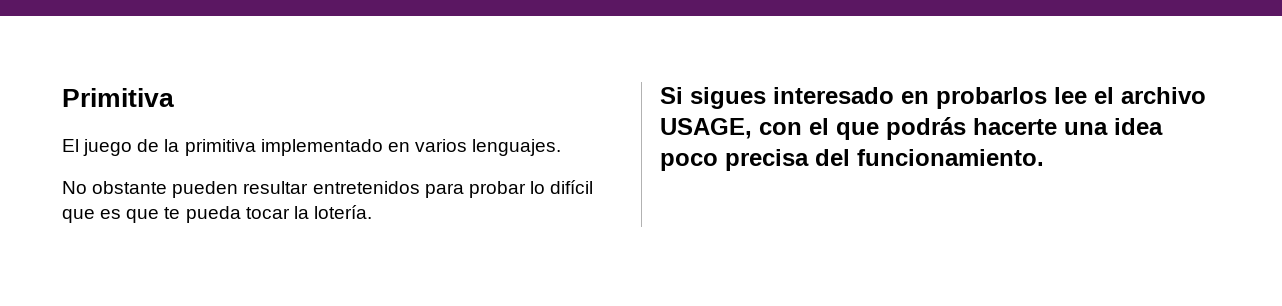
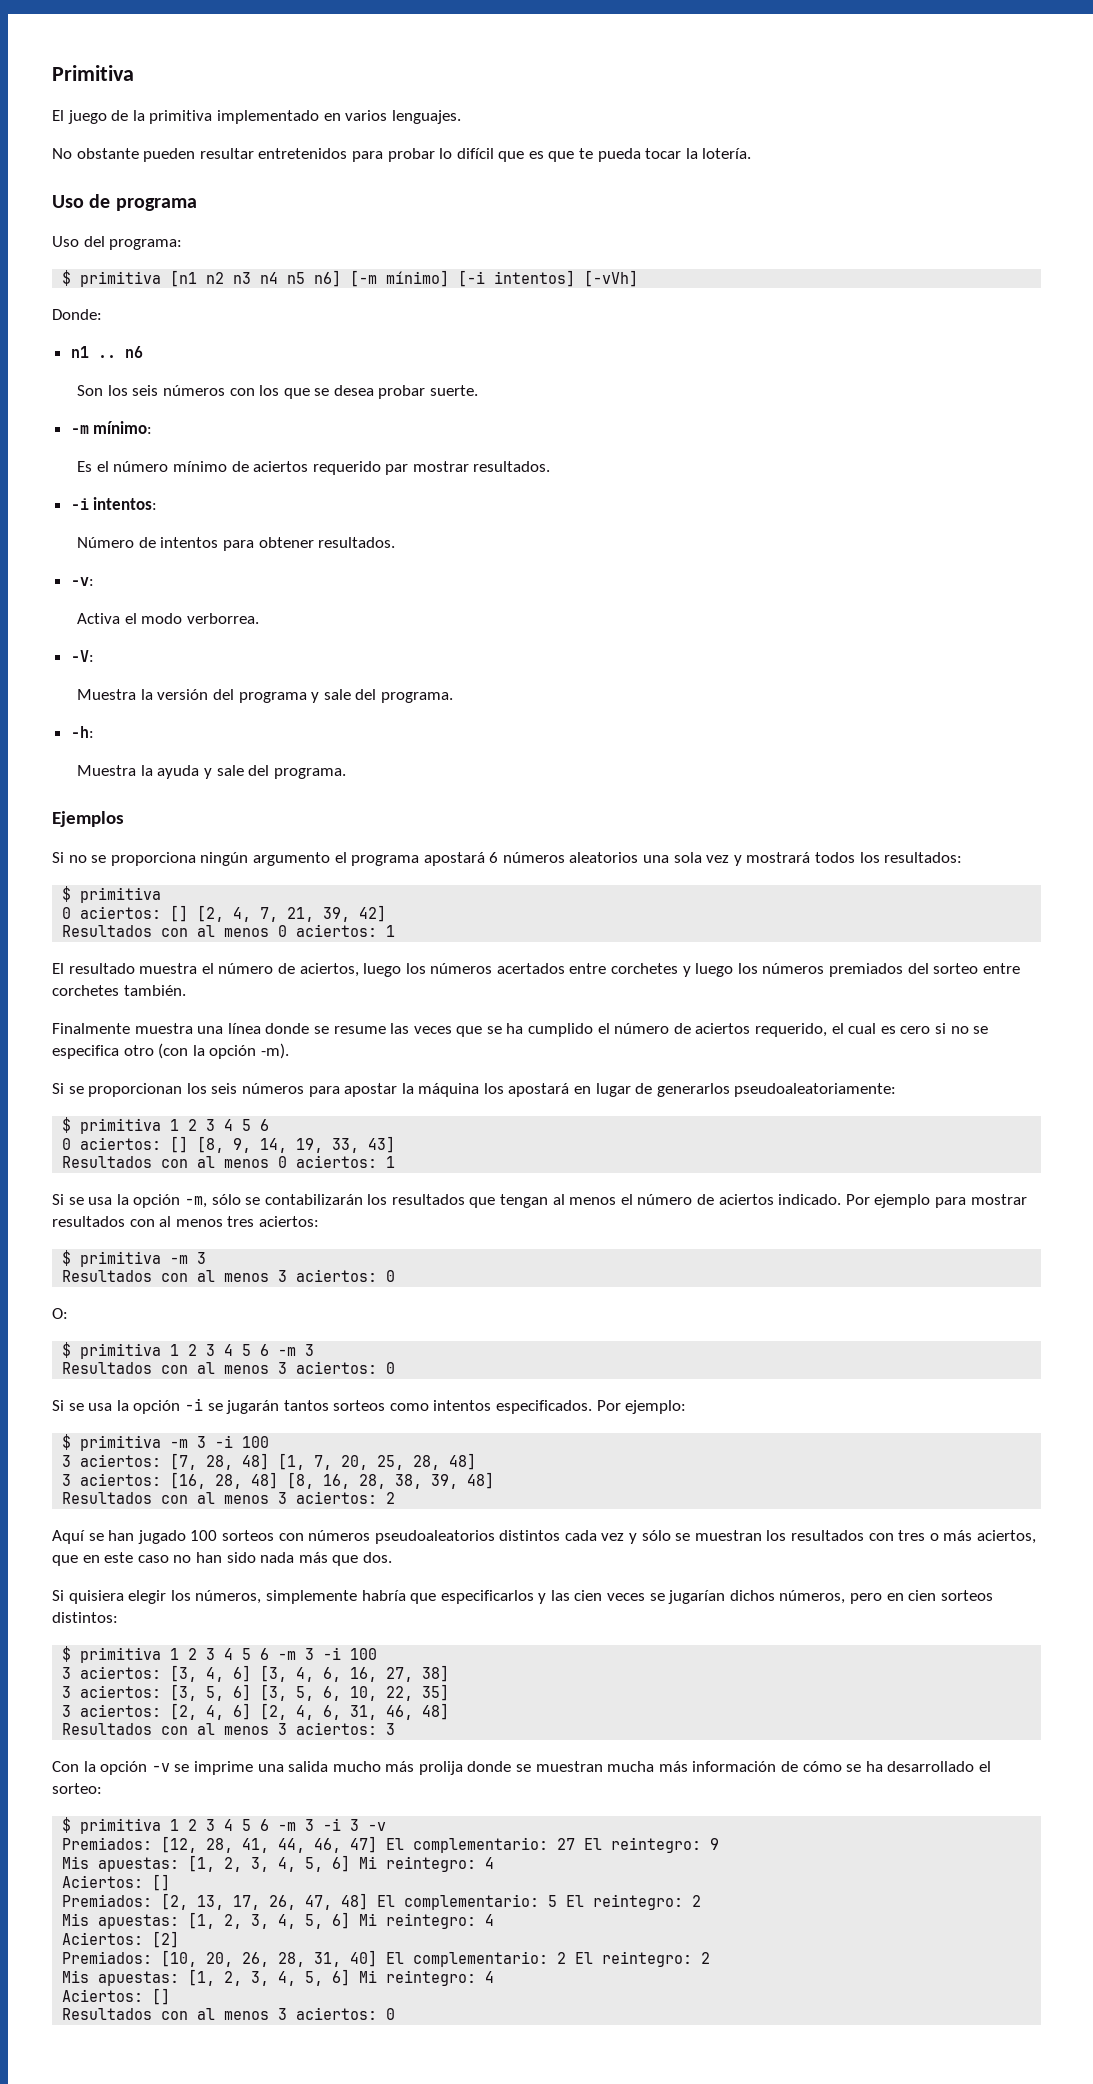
- Si sigues interesado en probarlos lee el archivo USAGE, con el que podrás hacerte una idea poco precisa del funcionamiento.
+ Uso de programa
+ Uso del programa:
+ $ primitiva [n1 n2 n3 n4 n5 n6] [-m mínimo] [-i intentos] [-vVh]
+ Donde:
+ n1 .. n6
+ Son los seis números con los que se desea probar suerte.
+ -m mínimo:
+ Es el número mínimo de aciertos requerido par mostrar resultados.
+ -i intentos:
+ Número de intentos para obtener resultados.
+ -v:
+ Activa el modo verborrea.
+ -V:
+ Muestra la versión del programa y sale del programa.
+ -h:
+ Muestra la ayuda y sale del programa.
+ Ejemplos
+ Si no se proporciona ningún argumento el programa apostará 6 números aleatorios una sola vez y mostrará todos los resultados:
+ $ primitiva
+ 0 aciertos: [] [2, 4, 7, 21, 39, 42]
+ Resultados con al menos 0 aciertos: 1
+ El resultado muestra el número de aciertos, luego los números acertados entre corchetes y luego los números premiados del sorteo entre corchetes también.
+ Finalmente muestra una línea donde se resume las veces que se ha cumplido el número de aciertos requerido, el cual es cero si no se especifica otro (con la opción -m).
+ Si se proporcionan los seis números para apostar la máquina los apostará en lugar de generarlos pseudoaleatoriamente:
+ $ primitiva 1 2 3 4 5 6
+ 0 aciertos: [] [8, 9, 14, 19, 33, 43]
+ Resultados con al menos 0 aciertos: 1
+ Si se usa la opción -m, sólo se contabilizarán los resultados que tengan al menos el número de aciertos indicado. Por ejemplo para mostrar resultados con al menos tres aciertos:
+ $ primitiva -m 3
+ Resultados con al menos 3 aciertos: 0
+ O:
+ $ primitiva 1 2 3 4 5 6 -m 3
+ Resultados con al menos 3 aciertos: 0
+ Si se usa la opción -i se jugarán tantos sorteos como intentos especificados. Por ejemplo:
+ $ primitiva -m 3 -i 100
+ 3 aciertos: [7, 28, 48] [1, 7, 20, 25, 28, 48]
+ 3 aciertos: [16, 28, 48] [8, 16, 28, 38, 39, 48]
+ Resultados con al menos 3 aciertos: 2
+ Aquí se han jugado 100 sorteos con números pseudoaleatorios distintos cada vez y sólo se muestran los resultados con tres o más aciertos, que en este caso no han sido nada más que dos.
+ Si quisiera elegir los números, simplemente habría que especificarlos y las cien veces se jugarían dichos números, pero en cien sorteos distintos:
+ $ primitiva 1 2 3 4 5 6 -m 3 -i 100
+ 3 aciertos: [3, 4, 6] [3, 4, 6, 16, 27, 38]
+ 3 aciertos: [3, 5, 6] [3, 5, 6, 10, 22, 35]
+ 3 aciertos: [2, 4, 6] [2, 4, 6, 31, 46, 48]
+ Resultados con al menos 3 aciertos: 3
+ Con la opción -v se imprime una salida mucho más prolija donde se muestran mucha más información de cómo se ha desarrollado el sorteo:
+ $ primitiva 1 2 3 4 5 6 -m 3 -i 3 -v
+ Premiados: [12, 28, 41, 44, 46, 47] El complementario: 27 El reintegro: 9
+ Mis apuestas: [1, 2, 3, 4, 5, 6] Mi reintegro: 4
+ Aciertos: []
+ Premiados: [2, 13, 17, 26, 47, 48] El complementario: 5 El reintegro: 2
+ Mis apuestas: [1, 2, 3, 4, 5, 6] Mi reintegro: 4
+ Aciertos: [2]
+ Premiados: [10, 20, 26, 28, 31, 40] El complementario: 2 El reintegro: 2
+ Mis apuestas: [1, 2, 3, 4, 5, 6] Mi reintegro: 4
+ Aciertos: []
+ Resultados con al menos 3 aciertos: 0

